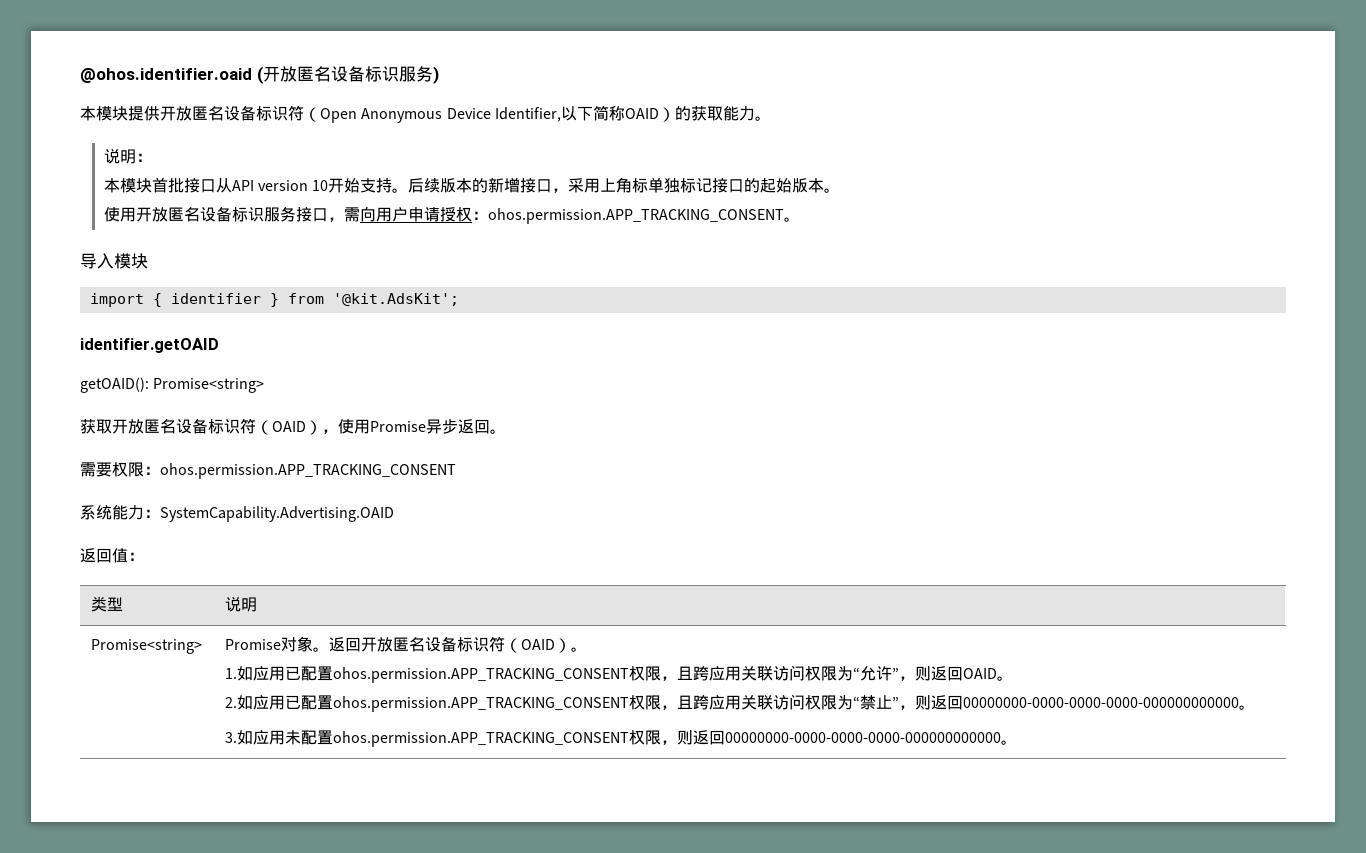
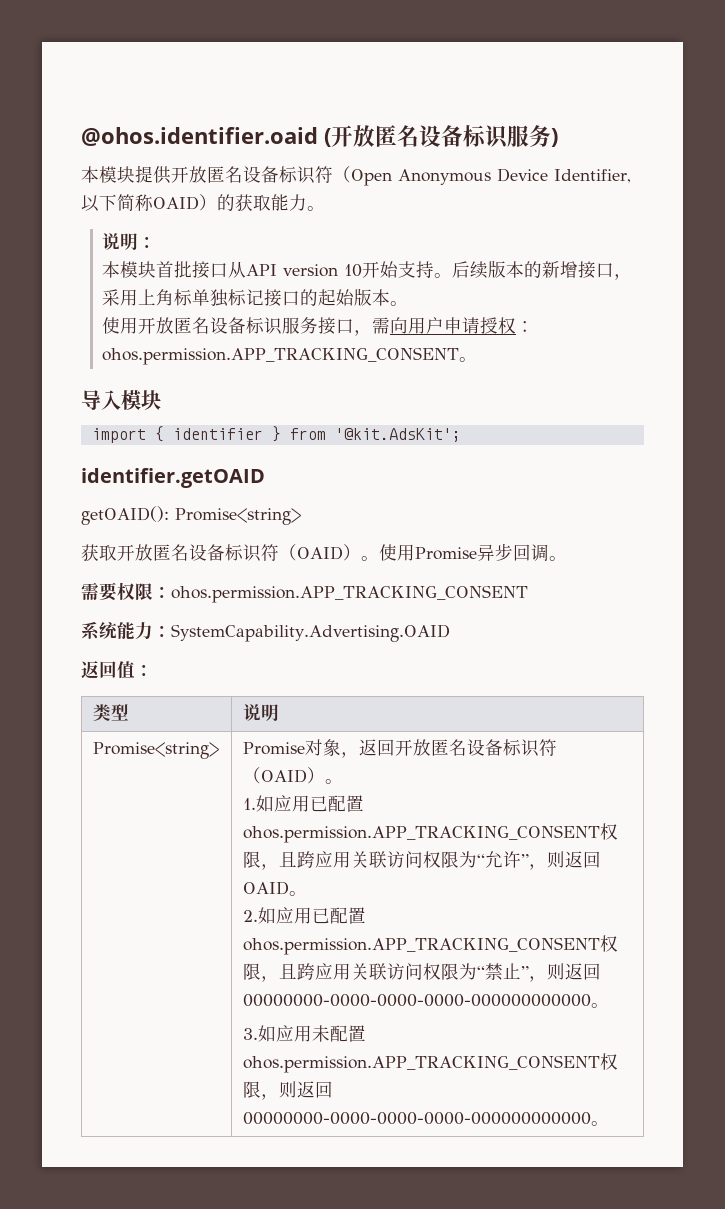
- 获取开放匿名设备标识符（OAID），使用Promise异步返回。
+ 获取开放匿名设备标识符（OAID）。使用Promise异步回调。
- Promise对象。返回开放匿名设备标识符（OAID）。
+ Promise对象，返回开放匿名设备标识符（OAID）。

